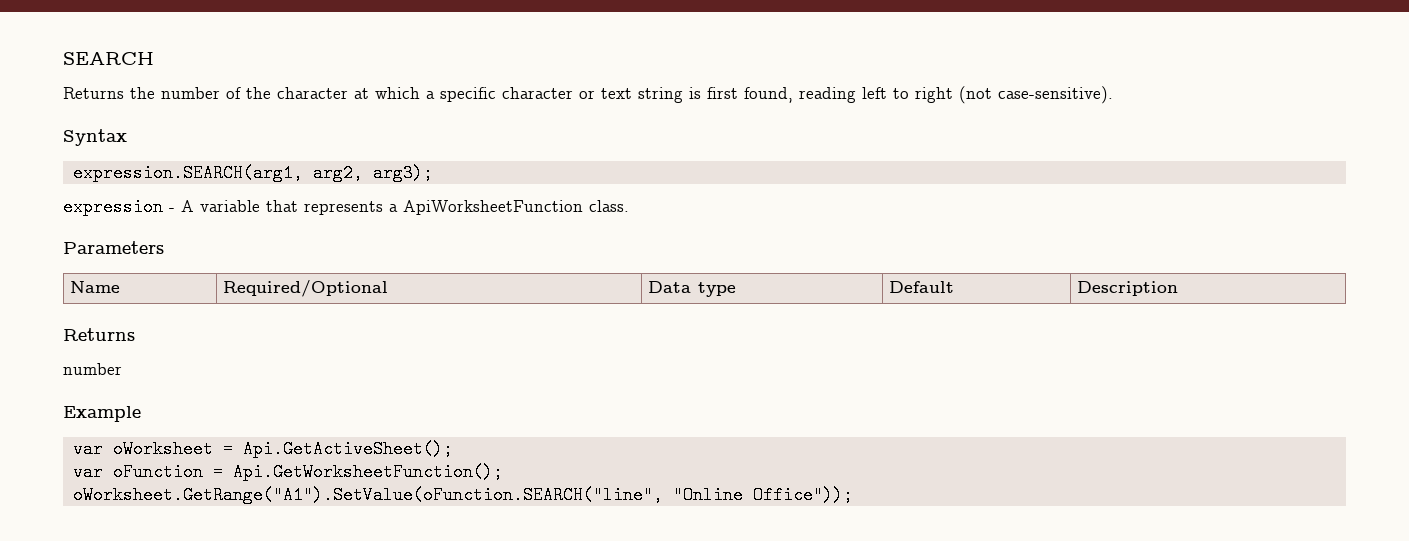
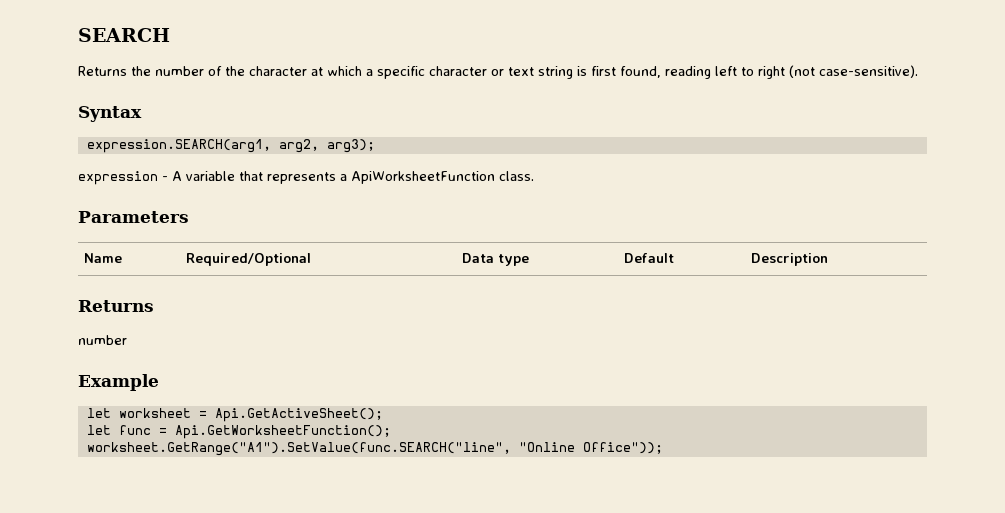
- var oWorksheet = Api.GetActiveSheet();
+ let worksheet = Api.GetActiveSheet();
- var oFunction = Api.GetWorksheetFunction();
+ let func = Api.GetWorksheetFunction();
- oWorksheet.GetRange("A1").SetValue(oFunction.SEARCH("line", "Online Office"));
+ worksheet.GetRange("A1").SetValue(func.SEARCH("line", "Online Office"));

